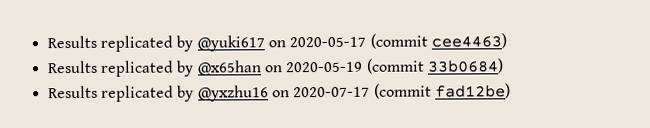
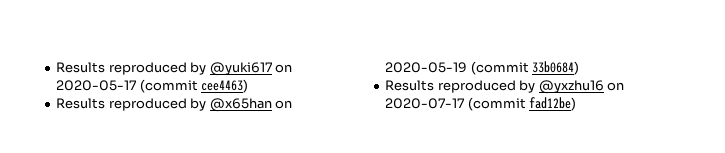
- Results replicated by @yuki617 on 2020-05-17 (commit cee4463)
+ Results reproduced by @yuki617 on 2020-05-17 (commit cee4463)
- Results replicated by @x65han on 2020-05-19 (commit 33b0684)
+ Results reproduced by @x65han on 2020-05-19 (commit 33b0684)
- Results replicated by @yxzhu16 on 2020-07-17 (commit fad12be)
+ Results reproduced by @yxzhu16 on 2020-07-17 (commit fad12be)

